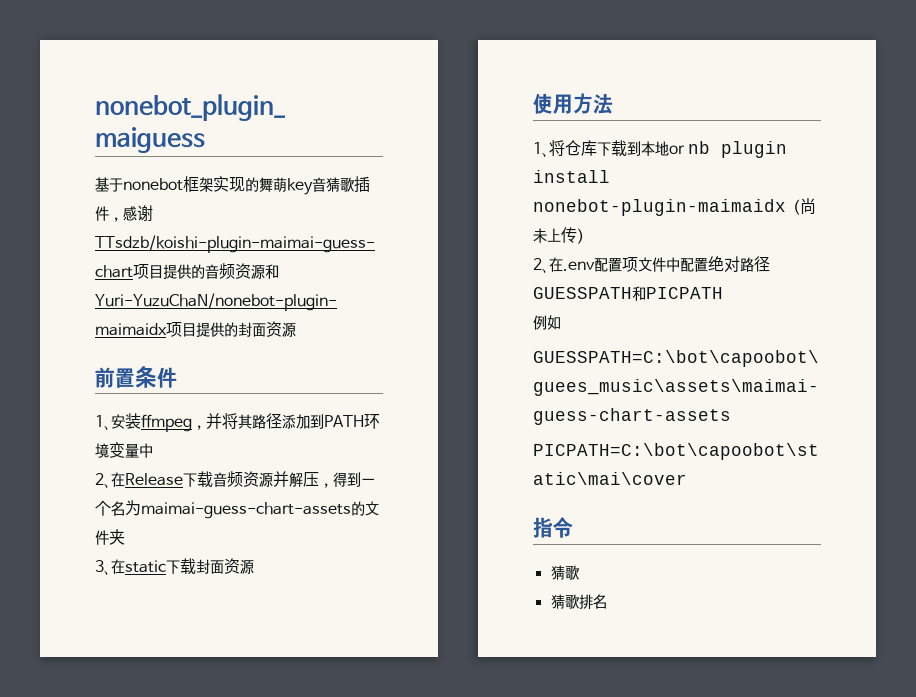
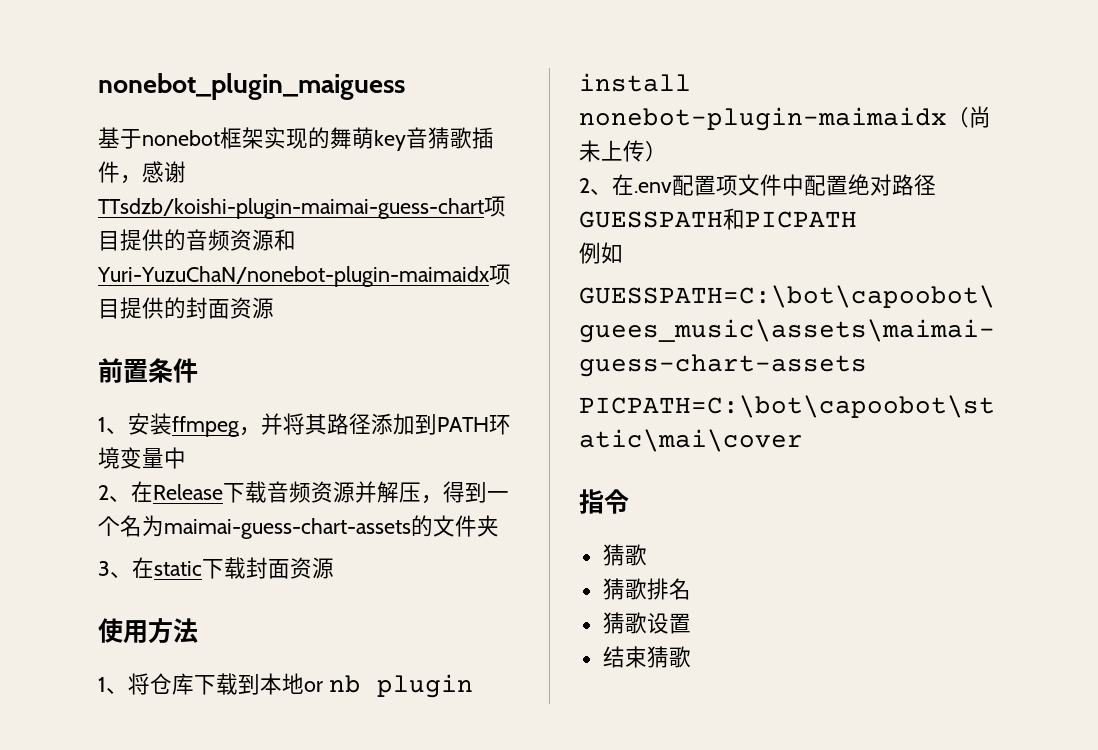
+ 猜歌设置
+ 结束猜歌

